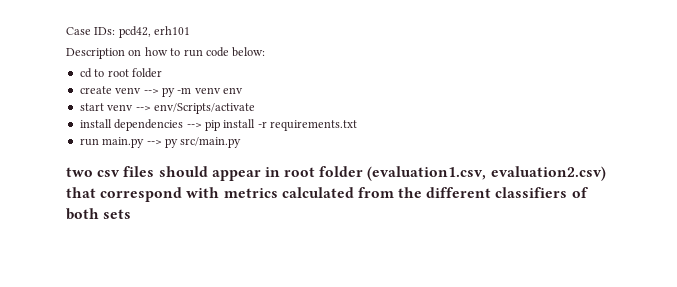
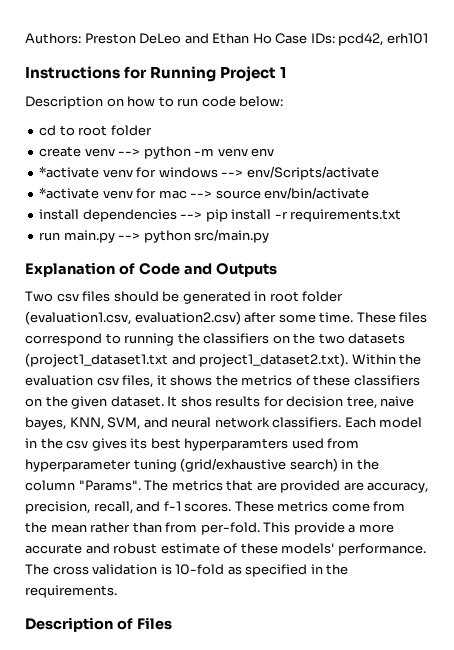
- Case IDs: pcd42, erh101
+ Authors: Preston DeLeo and Ethan Ho Case IDs: pcd42, erh101
+ Instructions for Running Project 1
- create venv --> py -m venv env
+ create venv --> python -m venv env
- start venv --> env/Scripts/activate
+ *activate venv for windows --> env/Scripts/activate
+ *activate venv for mac --> source env/bin/activate
- run main.py --> py src/main.py
+ run main.py --> python src/main.py
- two csv files should appear in root folder (evaluation1.csv, evaluation2.csv) that correspond with metrics calculated from the different classifiers of both sets
+ Explanation of Code and Outputs
+ Two csv files should be generated in root folder (evaluation1.csv, evaluation2.csv) after some time. These files correspond to running the classifiers on the two datasets (project1_dataset1.txt and project1_dataset2.txt). Within the evaluation csv files, it shows the metrics of these classifiers on the given dataset. It shos results for decision tree, naive bayes, KNN, SVM, and neural network classifiers. Each model in the csv gives its best hyperparamters used from hyperparameter tuning (grid/exhaustive search) in the column "Params". The metrics that are provided are accuracy, precision, recall, and f-1 scores. These metrics come from the mean rather than from per-fold. This provide a more accurate and robust estimate of these models' performance. The cross validation is 10-fold as specified in the requirements.
+ Description of Files

